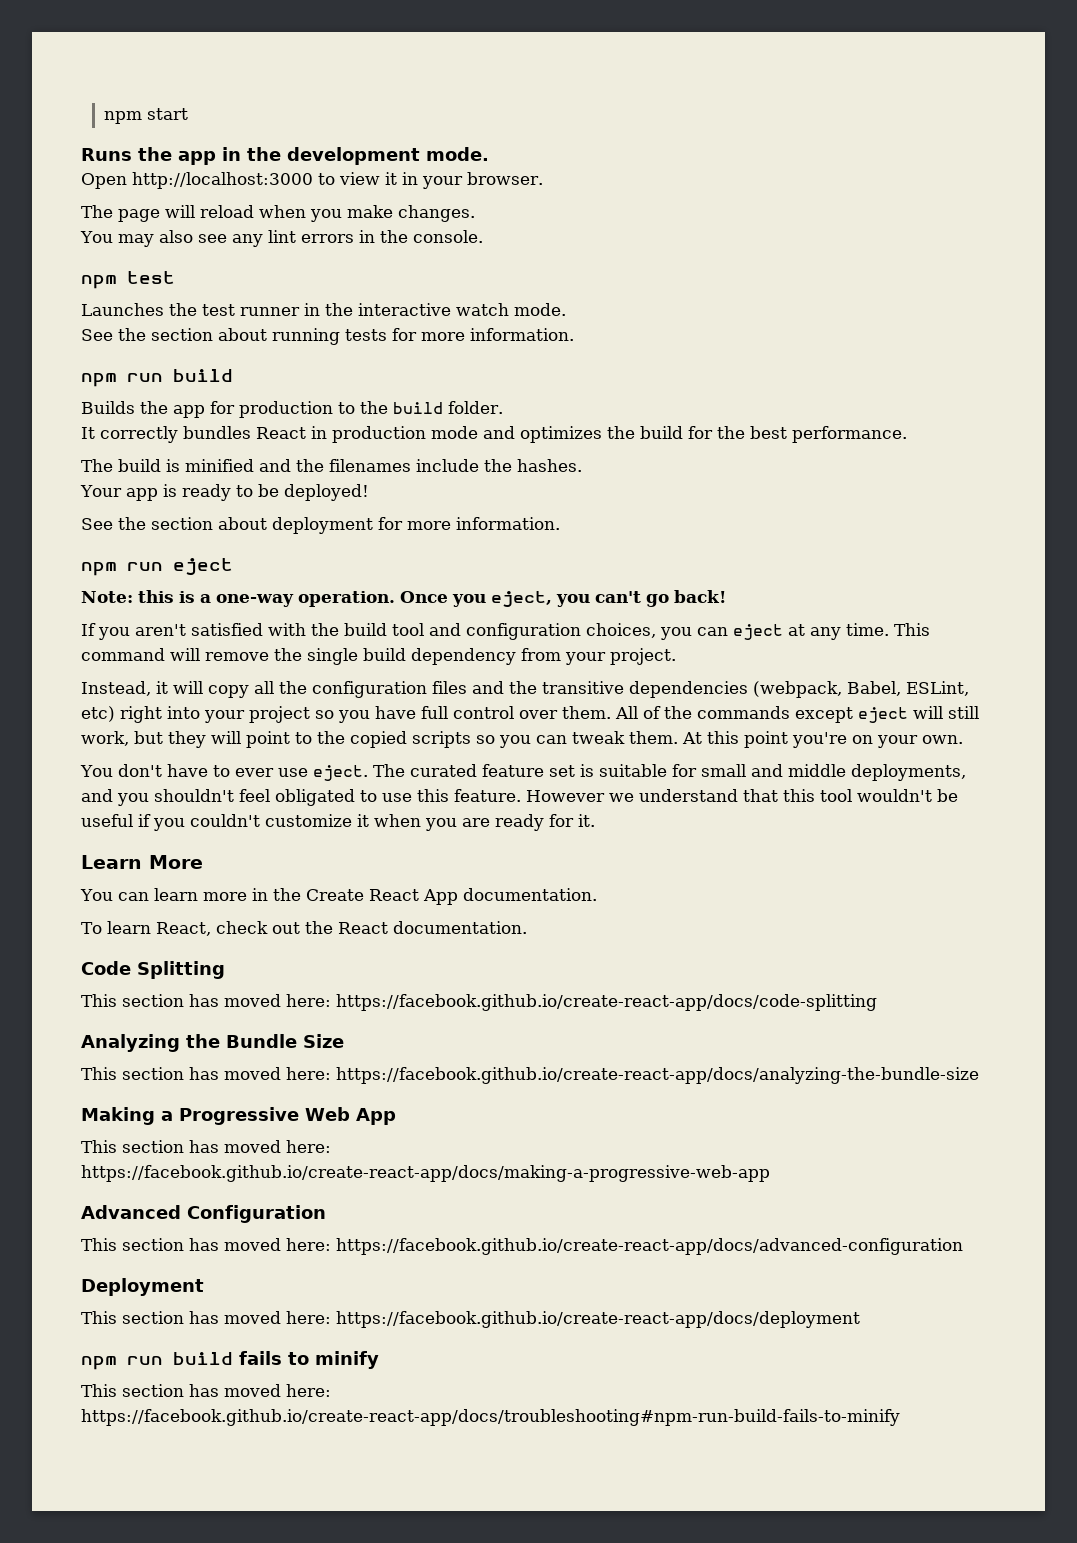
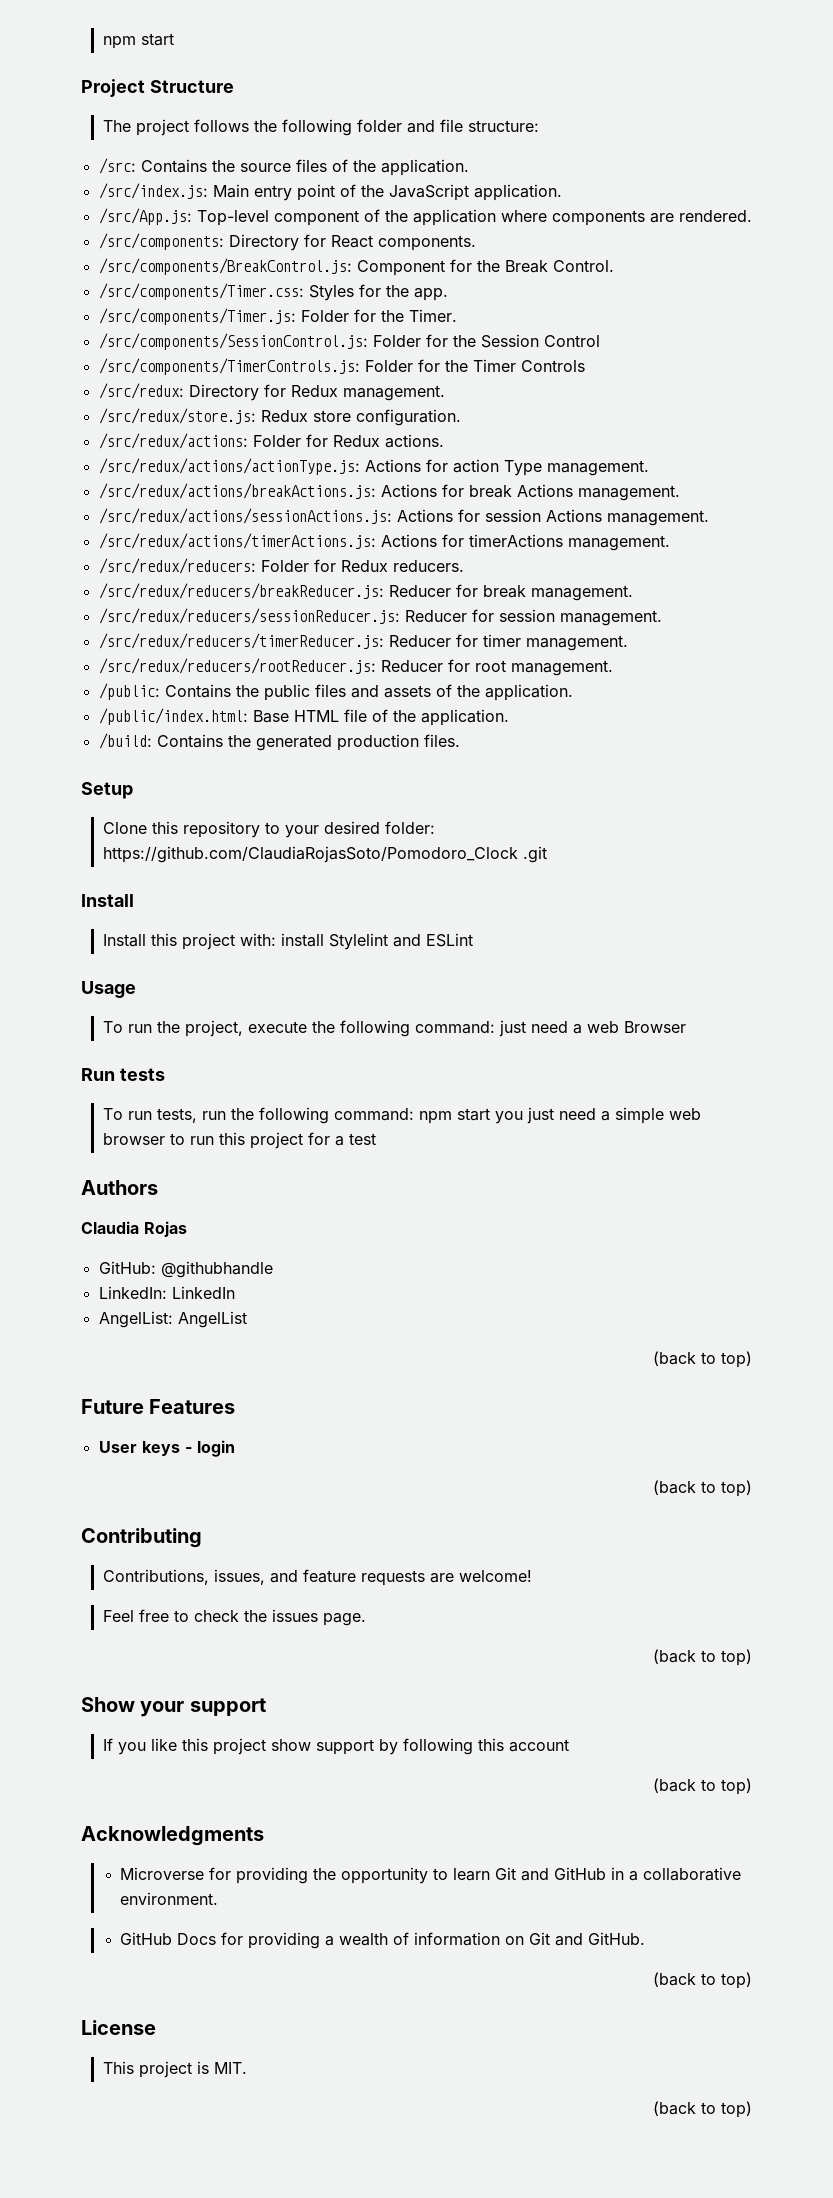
- Runs the app in the development mode.
- Open http://localhost:3000 to view it in your browser.
- The page will reload when you make changes.
- You may also see any lint errors in the console.
- npm test
- Launches the test runner in the interactive watch mode.
- See the section about running tests for more information.
- npm run build
- Builds the app for production to the build folder.
- It correctly bundles React in production mode and optimizes the build for the best performance.
- The build is minified and the filenames include the hashes.
- Your app is ready to be deployed!
- See the section about deployment for more information.
- npm run eject
- Note: this is a one-way operation. Once you eject, you can't go back!
- If you aren't satisfied with the build tool and configuration choices, you can eject at any time. This command will remove the single build dependency from your project.
- Instead, it will copy all the configuration files and the transitive dependencies (webpack, Babel, ESLint, etc) right into your project so you have full control over them. All of the commands except eject will still work, but they will point to the copied scripts so you can tweak them. At this point you're on your own.
- You don't have to ever use eject. The curated feature set is suitable for small and middle deployments, and you shouldn't feel obligated to use this feature. However we understand that this tool wouldn't be useful if you couldn't customize it when you are ready for it.
- Learn More
- You can learn more in the Create React App documentation.
- To learn React, check out the React documentation.
- Code Splitting
- This section has moved here: https://facebook.github.io/create-react-app/docs/code-splitting
- Analyzing the Bundle Size
- This section has moved here: https://facebook.github.io/create-react-app/docs/analyzing-the-bundle-size
- Making a Progressive Web App
- This section has moved here: https://facebook.github.io/create-react-app/docs/making-a-progressive-web-app
- Advanced Configuration
- This section has moved here: https://facebook.github.io/create-react-app/docs/advanced-configuration
- Deployment
- This section has moved here: https://facebook.github.io/create-react-app/docs/deployment
- npm run build fails to minify
- This section has moved here: https://facebook.github.io/create-react-app/docs/troubleshooting#npm-run-build-fails-to-minify
+ Project Structure
+ The project follows the following folder and file structure:
+ /src: Contains the source files of the application.
+ /src/index.js: Main entry point of the JavaScript application.
+ /src/App.js: Top-level component of the application where components are rendered.
+ /src/components: Directory for React components.
+ /src/components/BreakControl.js: Component for the Break Control.
+ /src/components/Timer.css: Styles for the app.
+ /src/components/Timer.js: Folder for the Timer.
+ /src/components/SessionControl.js: Folder for the Session Control
+ /src/components/TimerControls.js: Folder for the Timer Controls
+ /src/redux: Directory for Redux management.
+ /src/redux/store.js: Redux store configuration.
+ /src/redux/actions: Folder for Redux actions.
+ /src/redux/actions/actionType.js: Actions for action Type management.
+ /src/redux/actions/breakActions.js: Actions for break Actions management.
+ /src/redux/actions/sessionActions.js: Actions for session Actions management.
+ /src/redux/actions/timerActions.js: Actions for timerActions management.
+ /src/redux/reducers: Folder for Redux reducers.
+ /src/redux/reducers/breakReducer.js: Reducer for break management.
+ /src/redux/reducers/sessionReducer.js: Reducer for session management.
+ /src/redux/reducers/timerReducer.js: Reducer for timer management.
+ /src/redux/reducers/rootReducer.js: Reducer for root management.
+ /public: Contains the public files and assets of the application.
+ /public/index.html: Base HTML file of the application.
+ /build: Contains the generated production files.
+ Setup
+ Clone this repository to your desired folder: https://github.com/ClaudiaRojasSoto/Pomodoro_Clock .git
+ Install
+ Install this project with: install Stylelint and ESLint
+ Usage
+ To run the project, execute the following command: just need a web Browser
+ Run tests
+ To run tests, run the following command: npm start you just need a simple web browser to run this project for a test
+ Authors
+ Claudia Rojas
+ GitHub: @githubhandle
+ LinkedIn: LinkedIn
+ AngelList: AngelList
+ (back to top)
+ Future Features
+ User keys - login
+ (back to top)
+ Contributing
+ Contributions, issues, and feature requests are welcome!
+ Feel free to check the issues page.
+ (back to top)
+ Show your support
+ If you like this project show support by following this account
+ (back to top)
+ Acknowledgments
+ Microverse for providing the opportunity to learn Git and GitHub in a collaborative environment.
+ GitHub Docs for providing a wealth of information on Git and GitHub.
+ (back to top)
+ License
+ This project is MIT.
+ (back to top)

